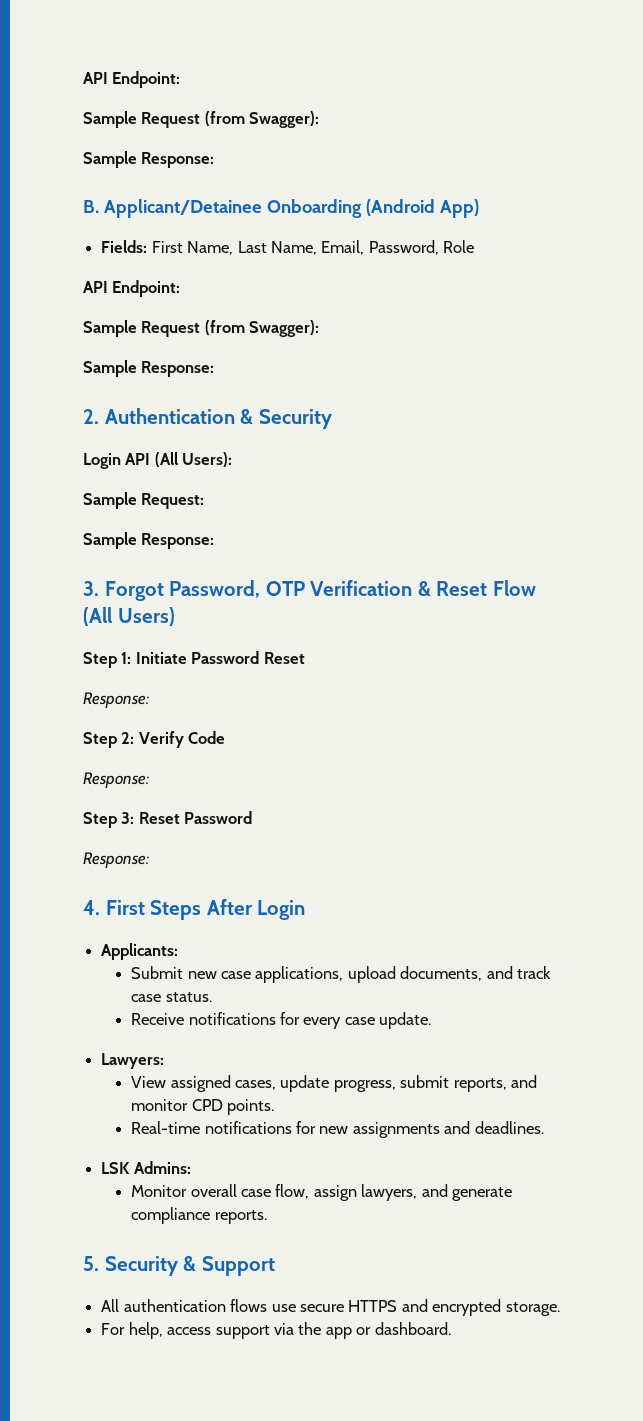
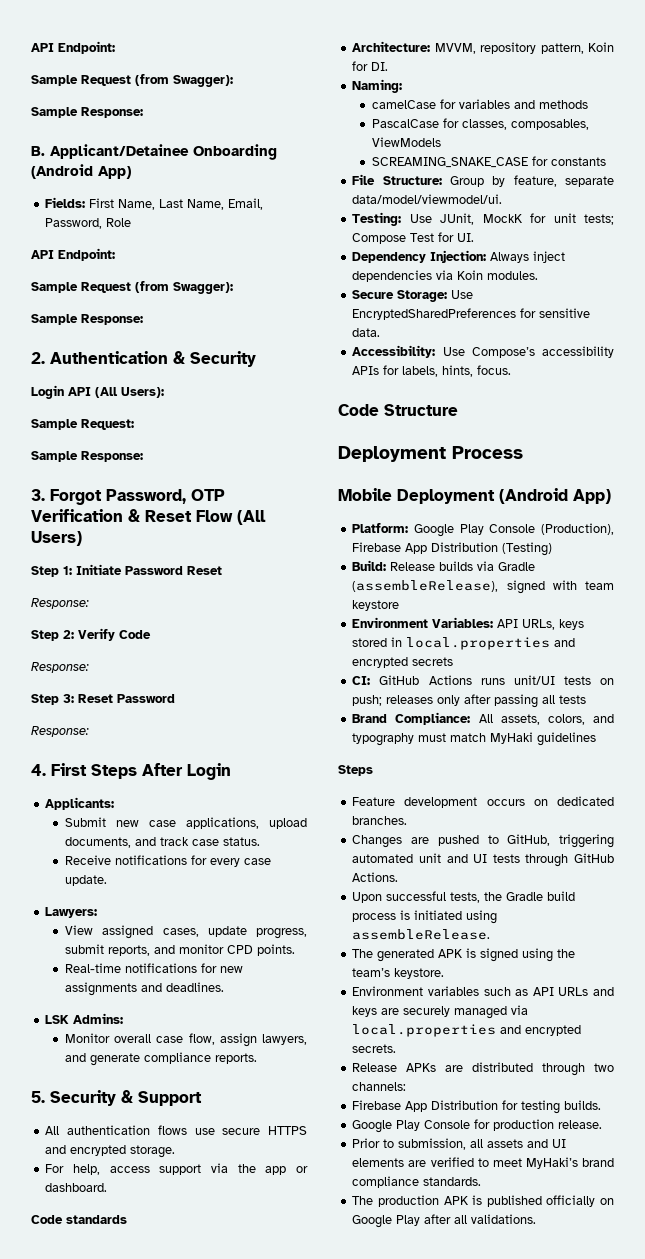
+ Code standards
+ Architecture: MVVM, repository pattern, Koin for DI.
+ Naming:
+ camelCase for variables and methods
+ PascalCase for classes, composables, ViewModels
+ SCREAMING_SNAKE_CASE for constants
+ File Structure: Group by feature, separate data/model/viewmodel/ui.
+ Testing: Use JUnit, MockK for unit tests; Compose Test for UI.
+ Dependency Injection: Always inject dependencies via Koin modules.
+ Secure Storage: Use EncryptedSharedPreferences for sensitive data.
+ Accessibility: Use Compose’s accessibility APIs for labels, hints, focus.
+ Code Structure
+ Deployment Process
+ Mobile Deployment (Android App)
+ Platform: Google Play Console (Production), Firebase App Distribution (Testing)
+ Build: Release builds via Gradle (assembleRelease), signed with team keystore
+ Environment Variables: API URLs, keys stored in local.properties and encrypted secrets
+ CI: GitHub Actions runs unit/UI tests on push; releases only after passing all tests
+ Brand Compliance: All assets, colors, and typography must match MyHaki guidelines
+ Steps
+ Feature development occurs on dedicated branches.
+ Changes are pushed to GitHub, triggering automated unit and UI tests through GitHub Actions.
+ Upon successful tests, the Gradle build process is initiated using assembleRelease.
+ The generated APK is signed using the team’s keystore.
+ Environment variables such as API URLs and keys are securely managed via local.properties and encrypted secrets.
+ Release APKs are distributed through two channels:
+ Firebase App Distribution for testing builds.
+ Google Play Console for production release.
+ Prior to submission, all assets and UI elements are verified to meet MyHaki’s brand compliance standards.
+ The production APK is published officially on Google Play after all validations.

